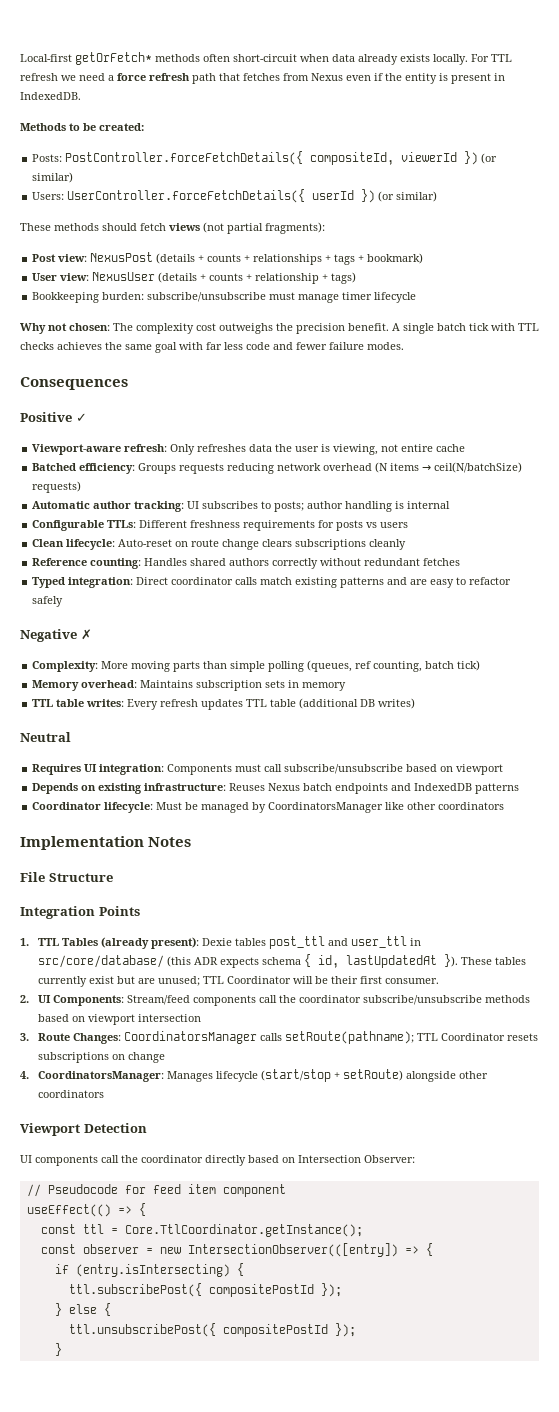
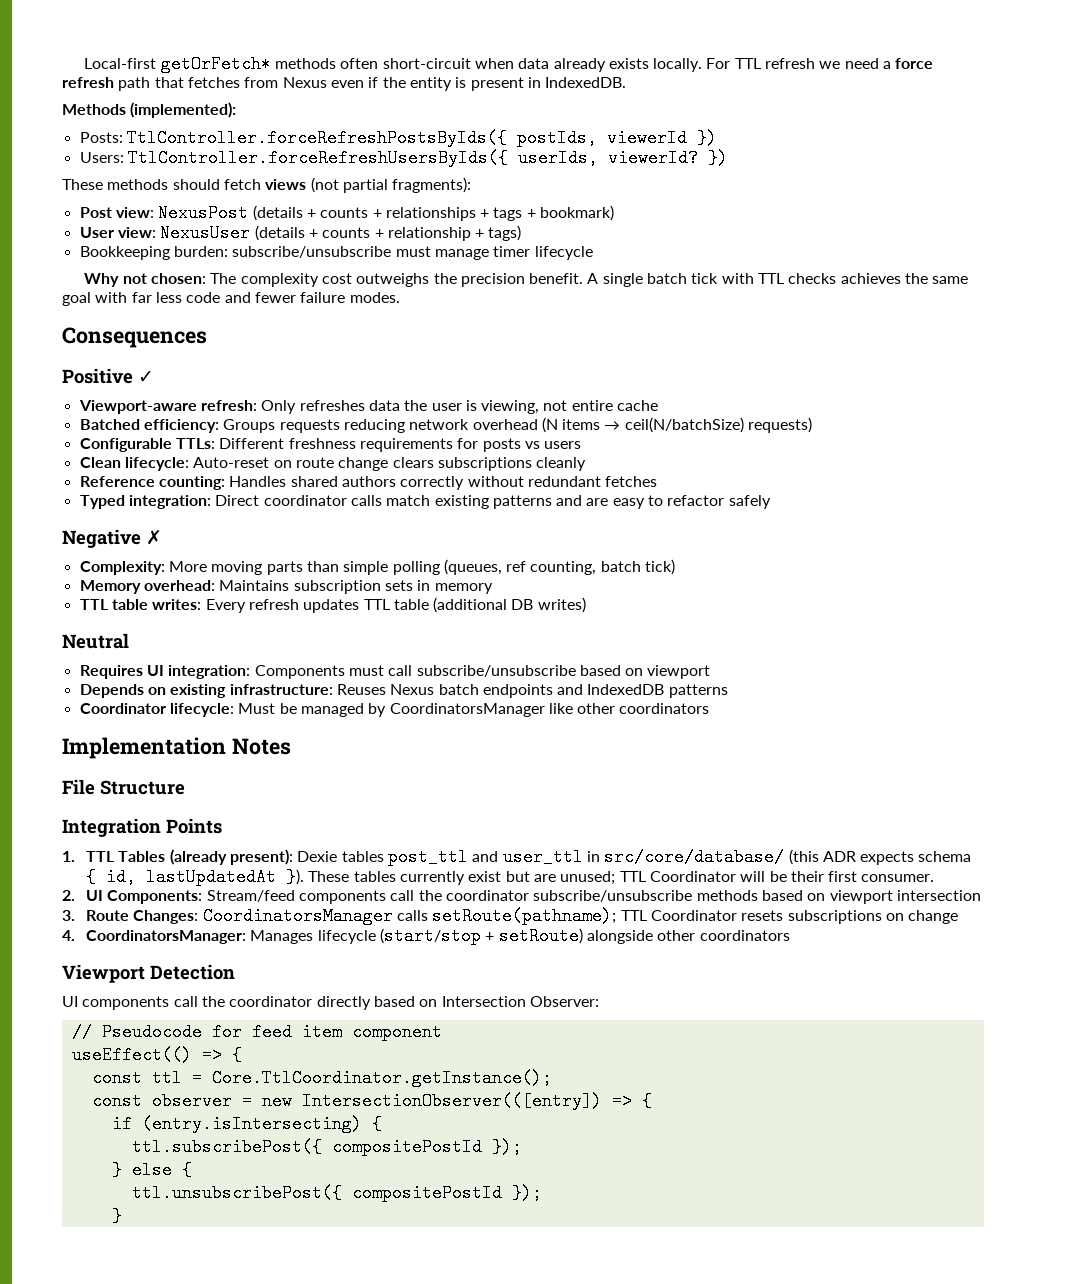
- Methods to be created:
+ Methods (implemented):
- Posts: PostController.forceFetchDetails({ compositeId, viewerId }) (or similar)
+ Posts: TtlController.forceRefreshPostsByIds({ postIds, viewerId })
- Users: UserController.forceFetchDetails({ userId }) (or similar)
+ Users: TtlController.forceRefreshUsersByIds({ userIds, viewerId? })
- Automatic author tracking: UI subscribes to posts; author handling is internal

